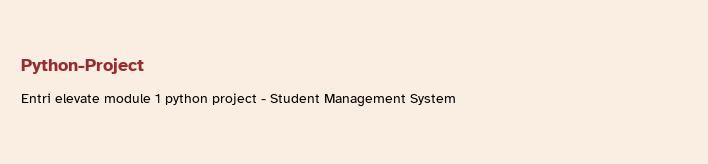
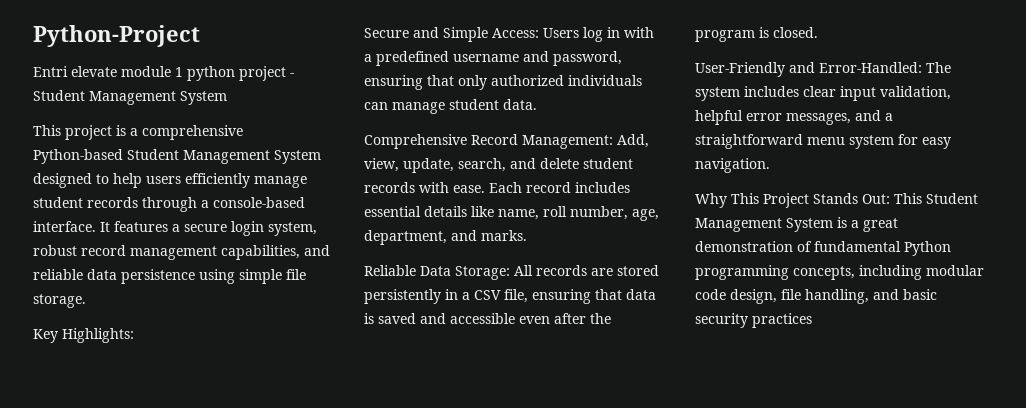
+ This project is a comprehensive Python-based Student Management System designed to help users efficiently manage student records through a console-based interface. It features a secure login system, robust record management capabilities, and reliable data persistence using simple file storage.
+ Key Highlights:
+ Secure and Simple Access: Users log in with a predefined username and password, ensuring that only authorized individuals can manage student data.
+ Comprehensive Record Management: Add, view, update, search, and delete student records with ease. Each record includes essential details like name, roll number, age, department, and marks.
+ Reliable Data Storage: All records are stored persistently in a CSV file, ensuring that data is saved and accessible even after the program is closed.
+ User-Friendly and Error-Handled: The system includes clear input validation, helpful error messages, and a straightforward menu system for easy navigation.
+ Why This Project Stands Out: This Student Management System is a great demonstration of fundamental Python programming concepts, including modular code design, file handling, and basic security practices

